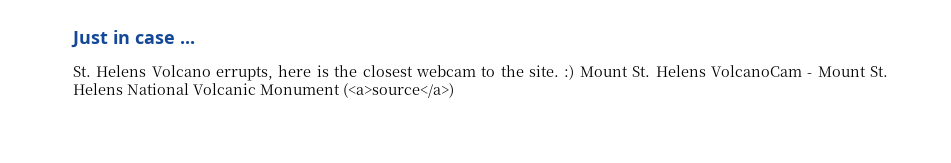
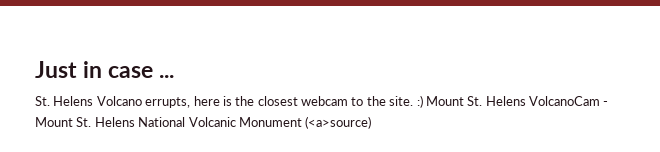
- St. Helens Volcano errupts, here is the closest webcam to the site. :) Mount St. Helens VolcanoCam - Mount St. Helens National Volcanic Monument (<a>source</a>)
+ St. Helens Volcano errupts, here is the closest webcam to the site. :) Mount St. Helens VolcanoCam - Mount St. Helens National Volcanic Monument (<a>source)

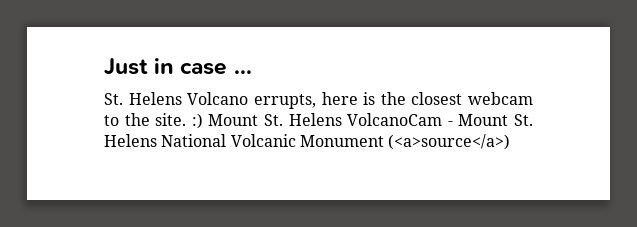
- St. Helens Volcano errupts, here is the closest webcam to the site. :) Mount St. Helens VolcanoCam - Mount St. Helens National Volcanic Monument (<a>source)
+ St. Helens Volcano errupts, here is the closest webcam to the site. :) Mount St. Helens VolcanoCam - Mount St. Helens National Volcanic Monument (<a>source</a>)

